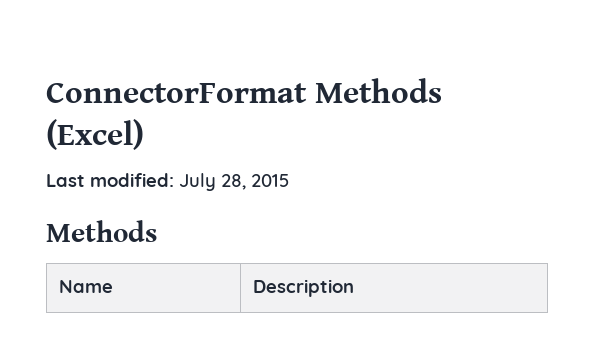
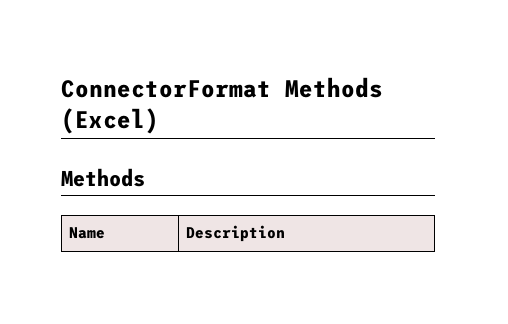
- Last modified: July 28, 2015

